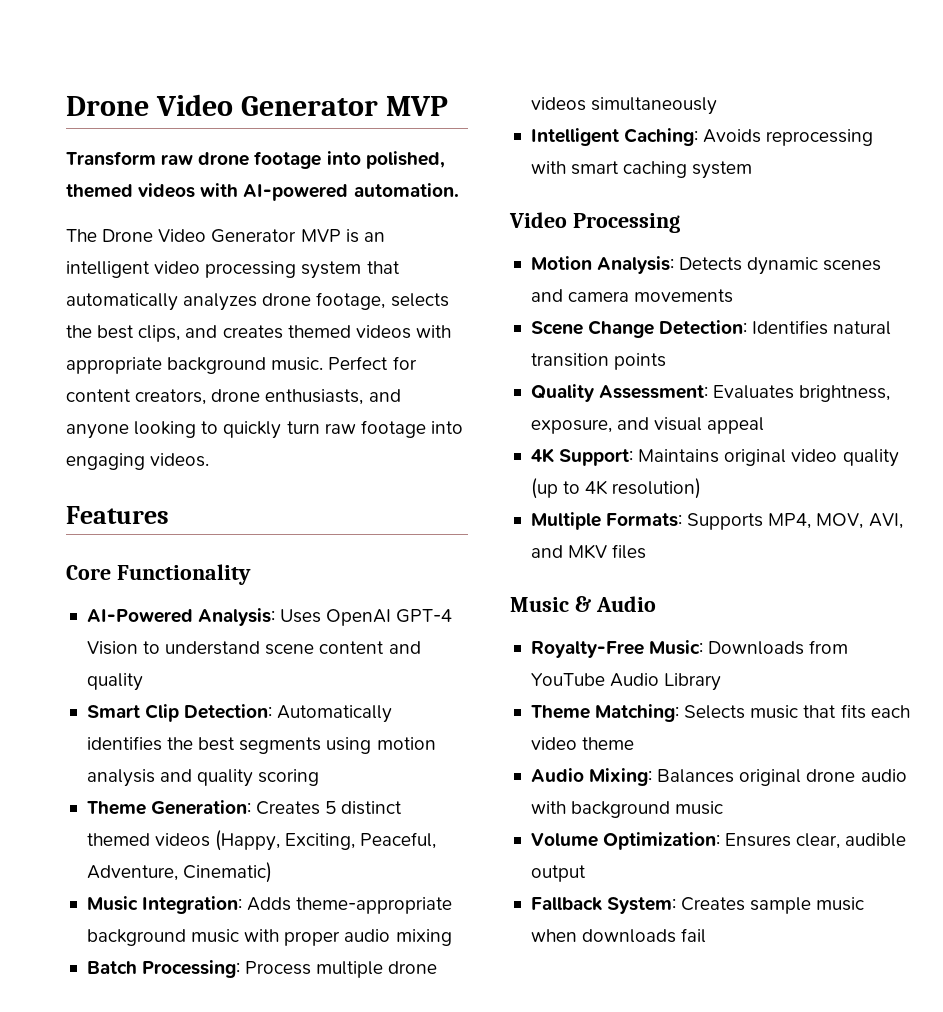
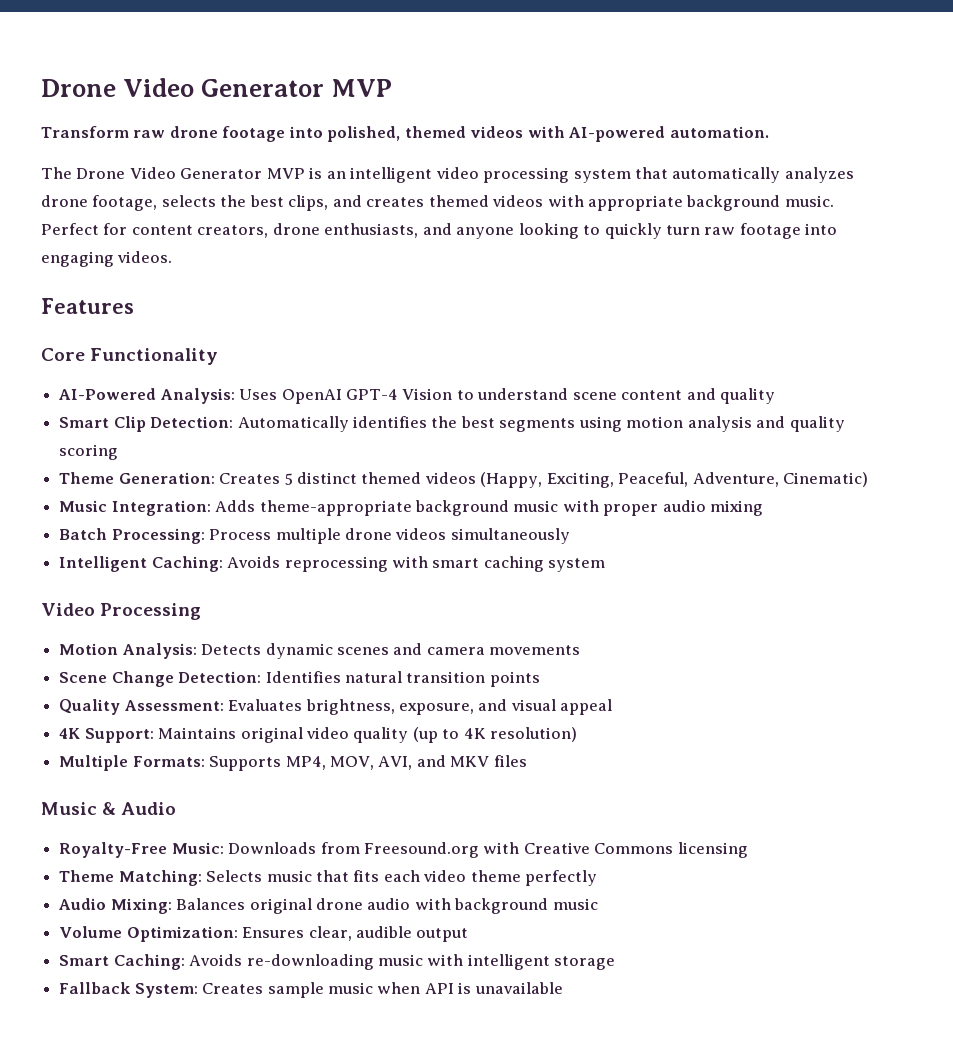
- Royalty-Free Music: Downloads from YouTube Audio Library
+ Royalty-Free Music: Downloads from Freesound.org with Creative Commons licensing
- Theme Matching: Selects music that fits each video theme
+ Theme Matching: Selects music that fits each video theme perfectly
+ Smart Caching: Avoids re-downloading music with intelligent storage
- Fallback System: Creates sample music when downloads fail
+ Fallback System: Creates sample music when API is unavailable

